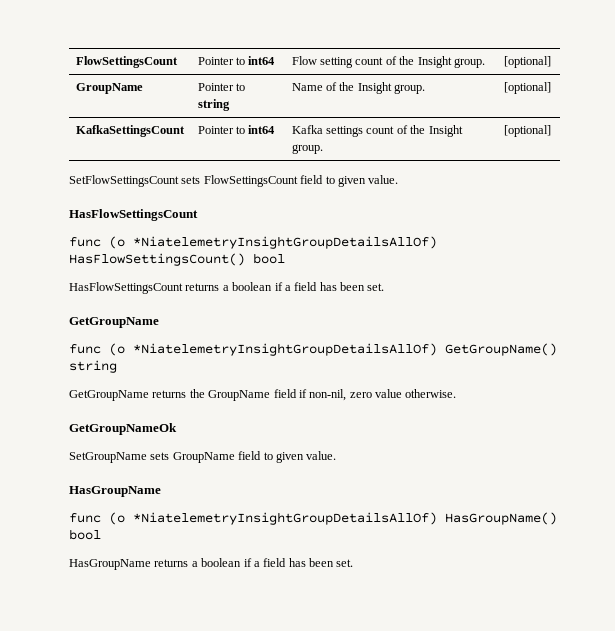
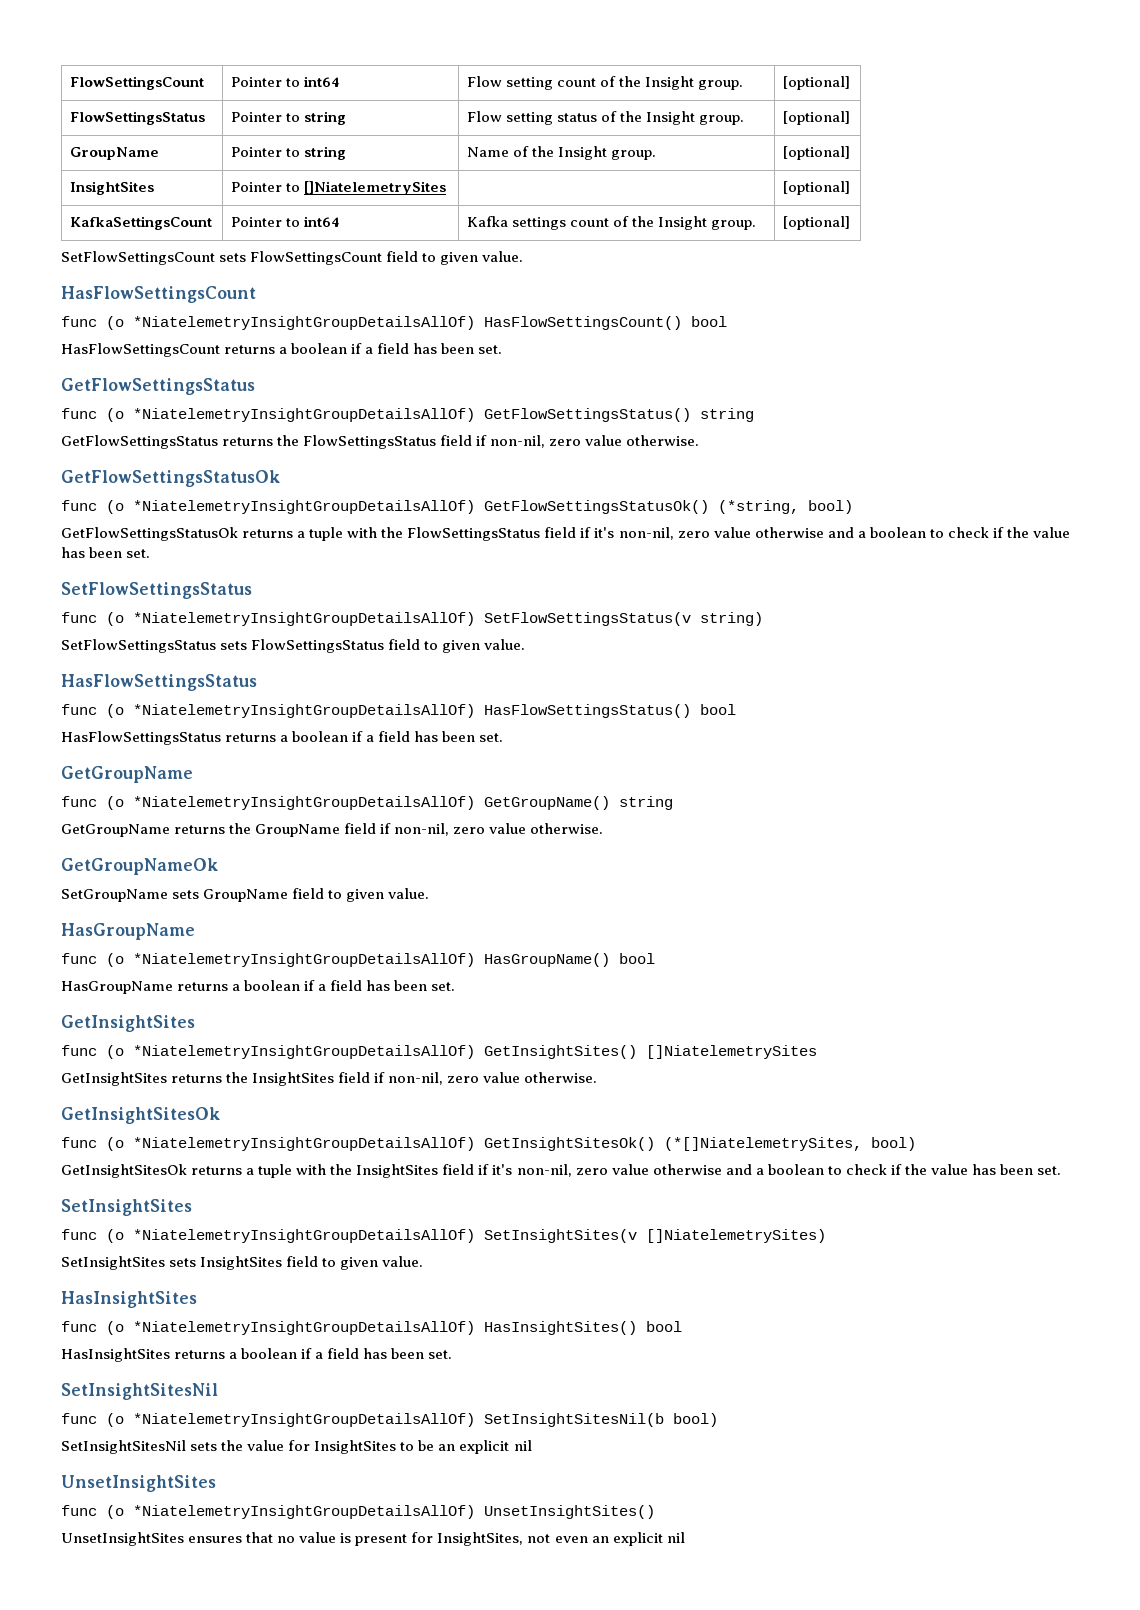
+ FlowSettingsStatus | Pointer to string | Flow setting status of the Insight group. | [optional]
+ InsightSites | Pointer to []NiatelemetrySites | | [optional]
  HasFlowSettingsCount returns a boolean if a field has been set.
+ GetFlowSettingsStatus
+ func (o *NiatelemetryInsightGroupDetailsAllOf) GetFlowSettingsStatus() string
+ GetFlowSettingsStatus returns the FlowSettingsStatus field if non-nil, zero value otherwise.
+ GetFlowSettingsStatusOk
+ func (o *NiatelemetryInsightGroupDetailsAllOf) GetFlowSettingsStatusOk() (*string, bool)
+ GetFlowSettingsStatusOk returns a tuple with the FlowSettingsStatus field if it's non-nil, zero value otherwise and a boolean to check if the value has been set.
+ SetFlowSettingsStatus
+ func (o *NiatelemetryInsightGroupDetailsAllOf) SetFlowSettingsStatus(v string)
+ SetFlowSettingsStatus sets FlowSettingsStatus field to given value.
+ HasFlowSettingsStatus
+ func (o *NiatelemetryInsightGroupDetailsAllOf) HasFlowSettingsStatus() bool
+ HasFlowSettingsStatus returns a boolean if a field has been set.
  HasGroupName returns a boolean if a field has been set.
+ GetInsightSites
+ func (o *NiatelemetryInsightGroupDetailsAllOf) GetInsightSites() []NiatelemetrySites
+ GetInsightSites returns the InsightSites field if non-nil, zero value otherwise.
+ GetInsightSitesOk
+ func (o *NiatelemetryInsightGroupDetailsAllOf) GetInsightSitesOk() (*[]NiatelemetrySites, bool)
+ GetInsightSitesOk returns a tuple with the InsightSites field if it's non-nil, zero value otherwise and a boolean to check if the value has been set.
+ SetInsightSites
+ func (o *NiatelemetryInsightGroupDetailsAllOf) SetInsightSites(v []NiatelemetrySites)
+ SetInsightSites sets InsightSites field to given value.
+ HasInsightSites
+ func (o *NiatelemetryInsightGroupDetailsAllOf) HasInsightSites() bool
+ HasInsightSites returns a boolean if a field has been set.
+ SetInsightSitesNil
+ func (o *NiatelemetryInsightGroupDetailsAllOf) SetInsightSitesNil(b bool)
+ SetInsightSitesNil sets the value for InsightSites to be an explicit nil
+ UnsetInsightSites
+ func (o *NiatelemetryInsightGroupDetailsAllOf) UnsetInsightSites()
+ UnsetInsightSites ensures that no value is present for InsightSites, not even an explicit nil

